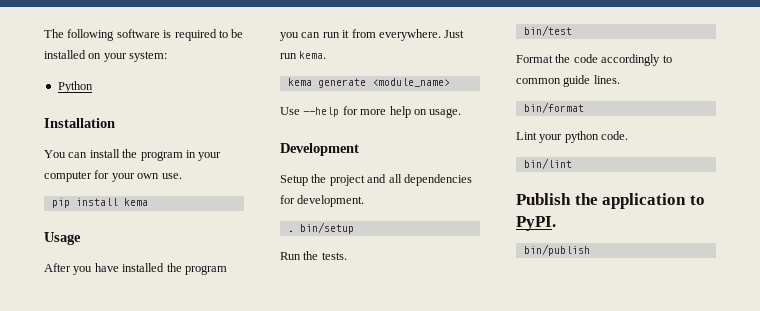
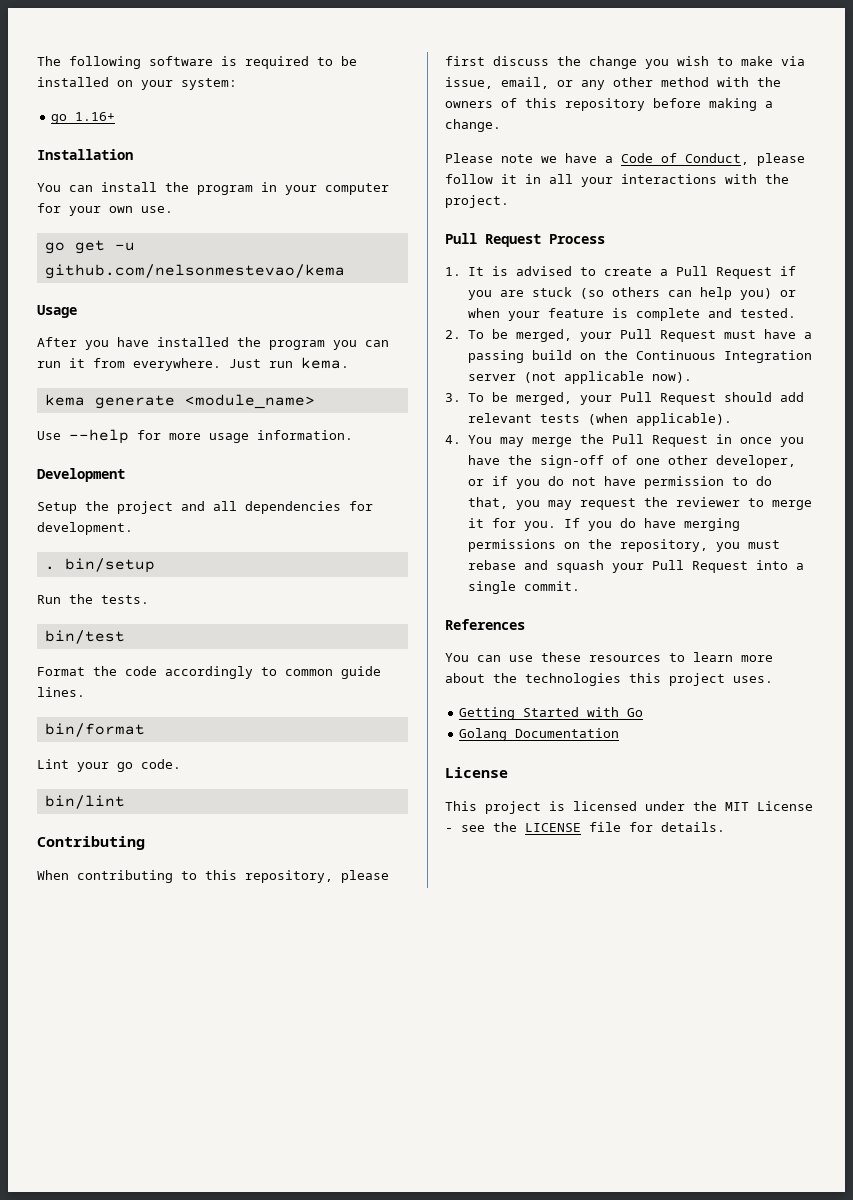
- Python
+ go 1.16+
- pip install kema
+ go get -u github.com/nelsonmestevao/kema
- Use --help for more help on usage.
+ Use --help for more usage information.
- Lint your python code.
+ Lint your go code.
- Publish the application to PyPI.
- bin/publish
+ Contributing
+ When contributing to this repository, please first discuss the change you wish to make via issue, email, or any other method with the owners of this repository before making a change.
+ Please note we have a Code of Conduct, please follow it in all your interactions with the project.
+ Pull Request Process
+ 1. It is advised to create a Pull Request if you are stuck (so others can help you) or when your feature is complete and tested.
+ 2. To be merged, your Pull Request must have a passing build on the Continuous Integration server (not applicable now).
+ 3. To be merged, your Pull Request should add relevant tests (when applicable).
+ 4. You may merge the Pull Request in once you have the sign-off of one other developer, or if you do not have permission to do that, you may request the reviewer to merge it for you. If you do have merging permissions on the repository, you must rebase and squash your Pull Request into a single commit.
+ References
+ You can use these resources to learn more about the technologies this project uses.
+ Getting Started with Go
+ Golang Documentation
+ License
+ This project is licensed under the MIT License - see the LICENSE file for details.

